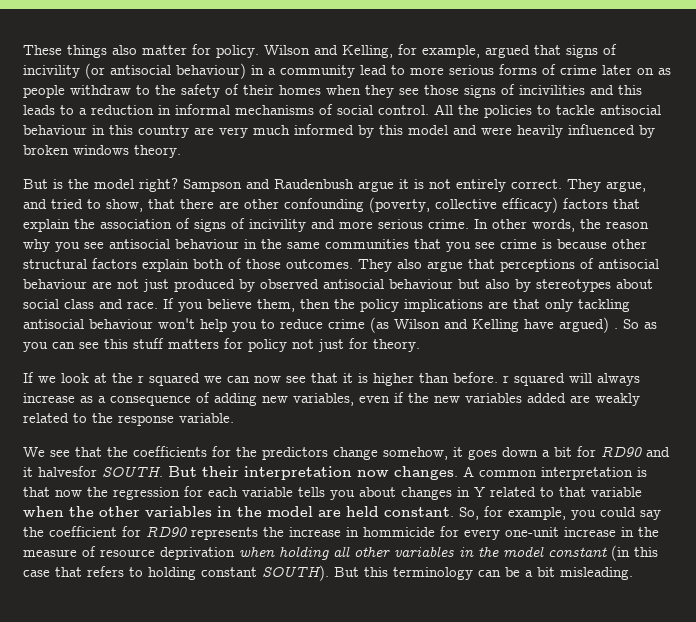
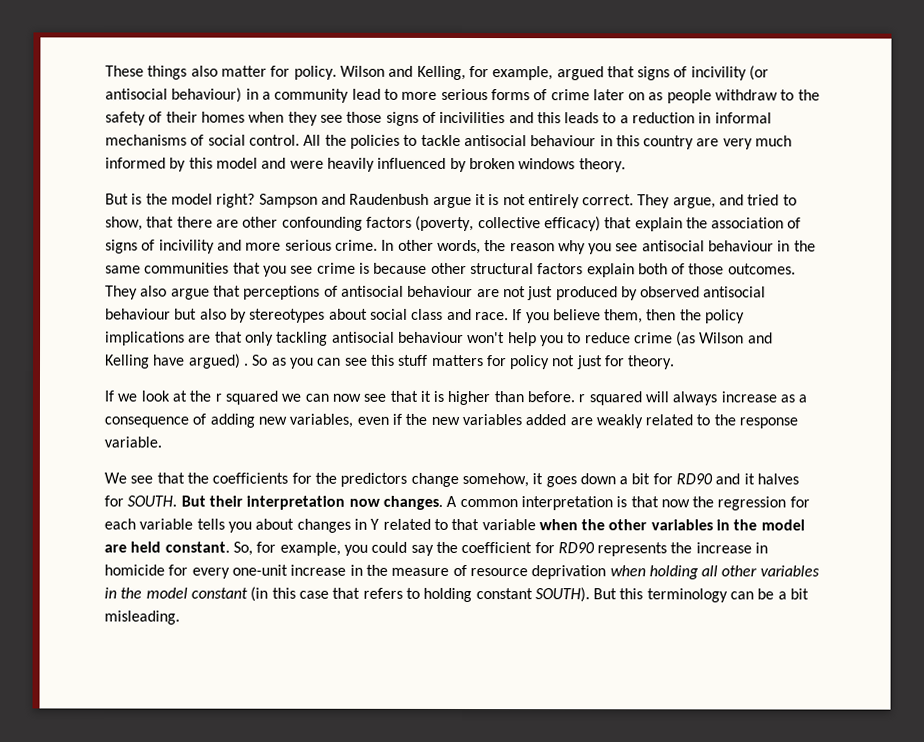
- They argue, and tried to show, that there are other confounding (poverty, collective efficacy) factors that explain the association of signs of incivility and more serious crime.
+ They argue, and tried to show, that there are other confounding factors (poverty, collective efficacy) that explain the association of signs of incivility and more serious crime.
- We see that the coefficients for the predictors change somehow, it goes down a bit for RD90 and it halvesfor SOUTH.
+ We see that the coefficients for the predictors change somehow, it goes down a bit for RD90 and it halves for SOUTH.
- So, for example, you could say the coefficient for RD90 represents the increase in hommicide for every one-unit increase in the measure of resource deprivation when holding all other variables in the model constant (in this case that refers to holding constant SOUTH).
+ So, for example, you could say the coefficient for RD90 represents the increase in homicide for every one-unit increase in the measure of resource deprivation when holding all other variables in the model constant (in this case that refers to holding constant SOUTH).

